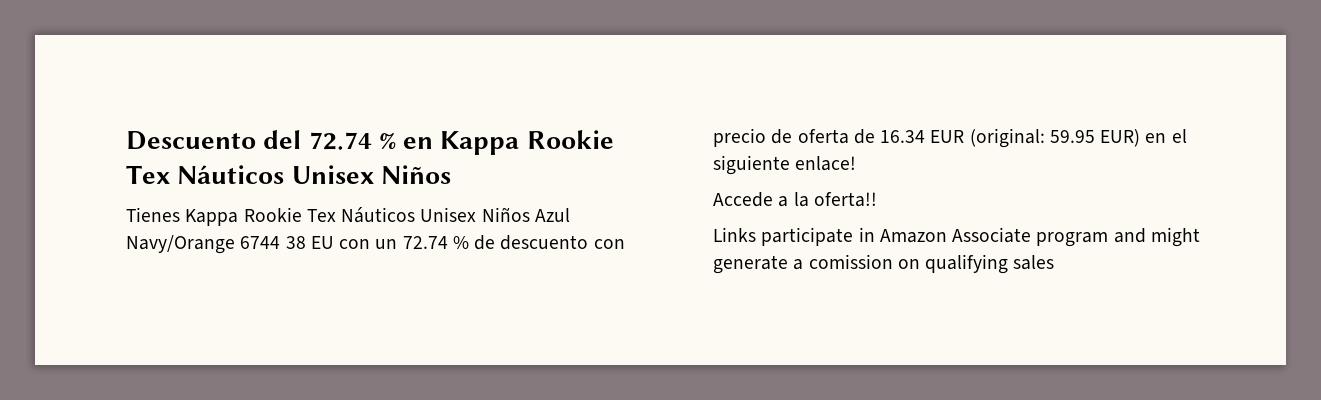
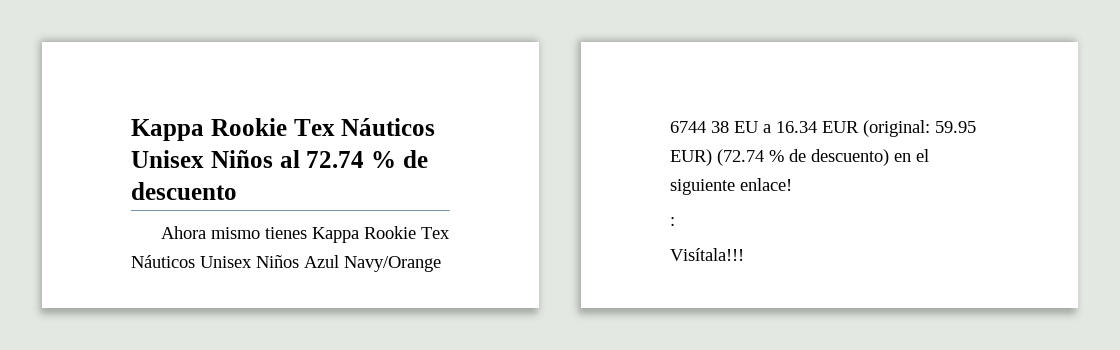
- Descuento del 72.74 % en Kappa Rookie Tex Náuticos Unisex Niños
- Tienes Kappa Rookie Tex Náuticos Unisex Niños Azul Navy/Orange 6744 38 EU con un 72.74 % de descuento con precio de oferta de 16.34 EUR (original: 59.95 EUR) en el siguiente enlace!
+ Kappa Rookie Tex Náuticos Unisex Niños al 72.74 % de descuento
+ Ahora mismo tienes Kappa Rookie Tex Náuticos Unisex Niños Azul Navy/Orange 6744 38 EU a 16.34 EUR (original: 59.95 EUR) (72.74 % de descuento) en el siguiente enlace!
- Accede a la oferta!!
- Links participate in Amazon Associate program and might generate a comission on qualifying sales
+ :
+ Visítala!!!

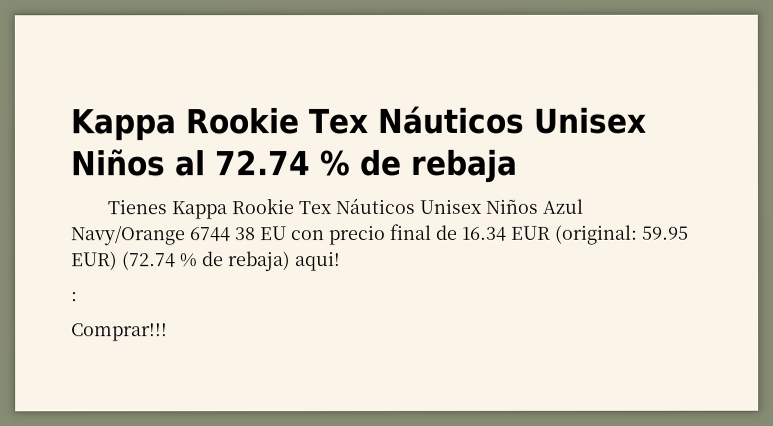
- Kappa Rookie Tex Náuticos Unisex Niños al 72.74 % de descuento
- Ahora mismo tienes Kappa Rookie Tex Náuticos Unisex Niños Azul Navy/Orange 6744 38 EU a 16.34 EUR (original: 59.95 EUR) (72.74 % de descuento) en el siguiente enlace!
+ Kappa Rookie Tex Náuticos Unisex Niños al 72.74 % de rebaja
+ Tienes Kappa Rookie Tex Náuticos Unisex Niños Azul Navy/Orange 6744 38 EU con precio final de 16.34 EUR (original: 59.95 EUR) (72.74 % de rebaja) aqui!
- Visítala!!!
+ Comprar!!!

